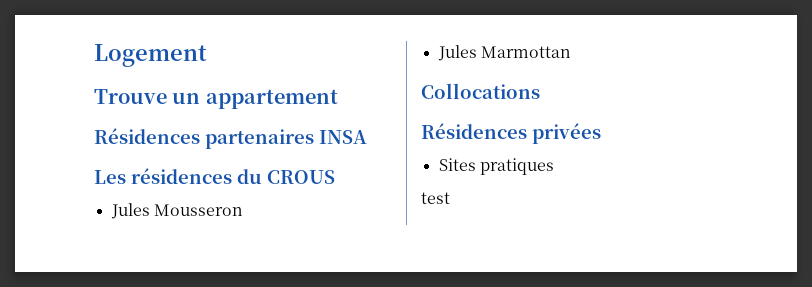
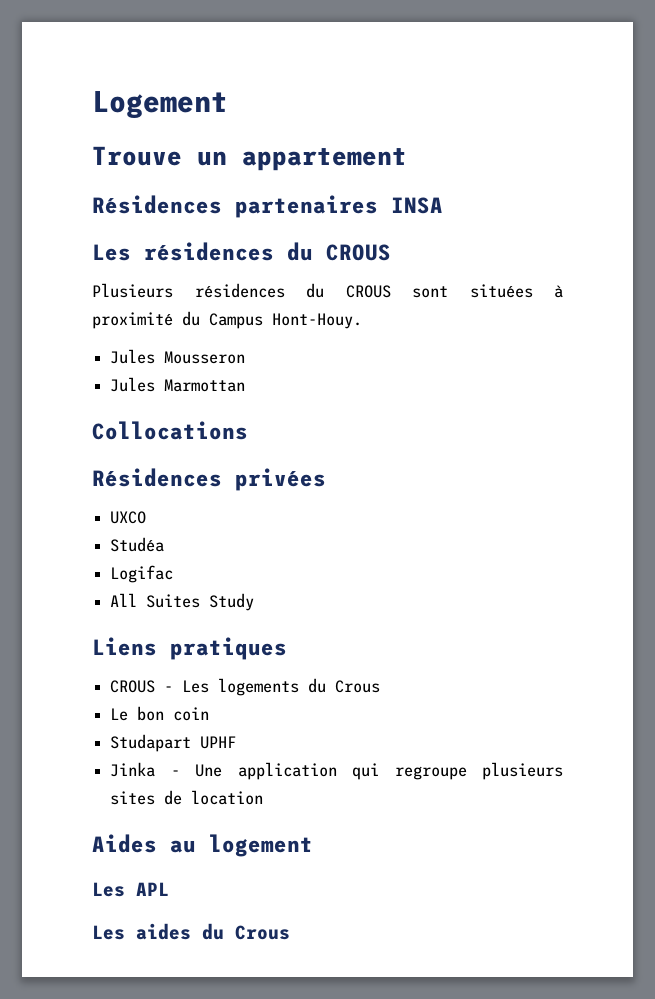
+ Plusieurs résidences du CROUS sont situées à proximité du Campus Hont-Houy.
- Sites pratiques
- test
+ UXCO
+ Studéa
+ Logifac
+ All Suites Study
+ Liens pratiques
+ CROUS - Les logements du Crous
+ Le bon coin
+ Studapart UPHF
+ Jinka - Une application qui regroupe plusieurs sites de location
+ Aides au logement
+ Les APL
+ Les aides du Crous

